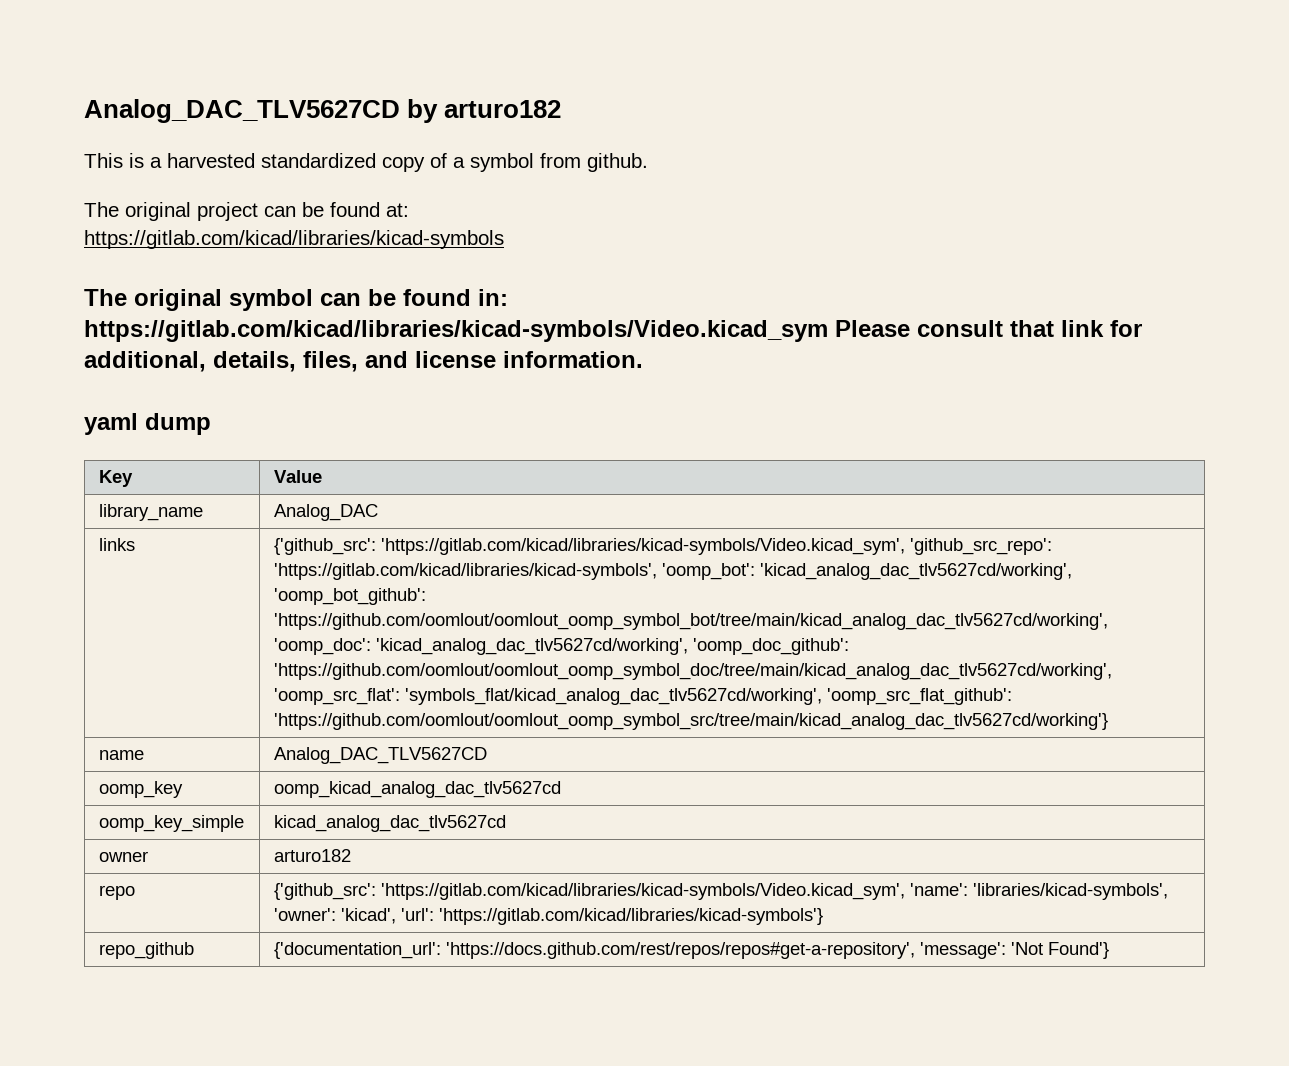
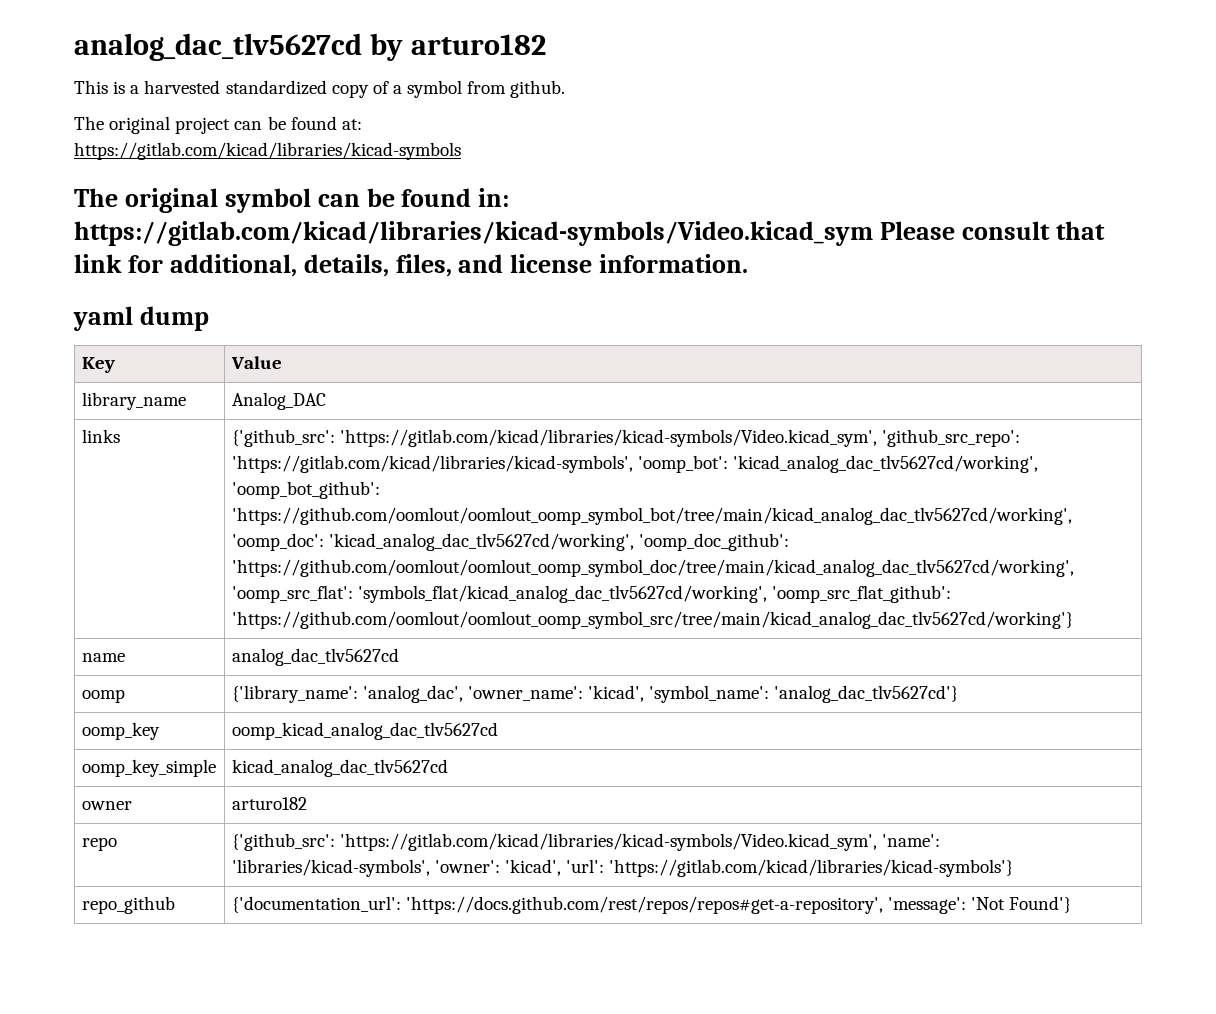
- Analog_DAC_TLV5627CD by arturo182
+ analog_dac_tlv5627cd by arturo182
- name | Analog_DAC_TLV5627CD
+ name | analog_dac_tlv5627cd
+ oomp | {'library_name': 'analog_dac', 'owner_name': 'kicad', 'symbol_name': 'analog_dac_tlv5627cd'}

